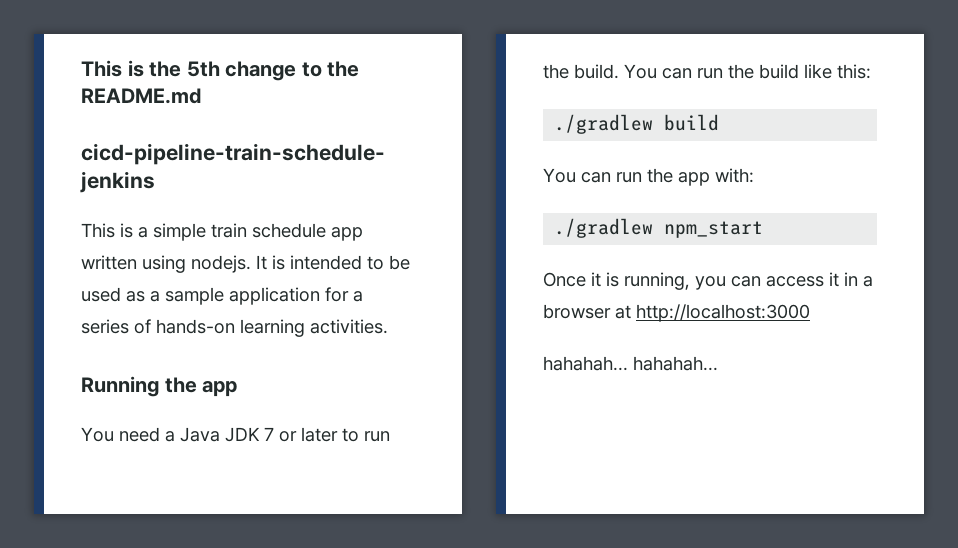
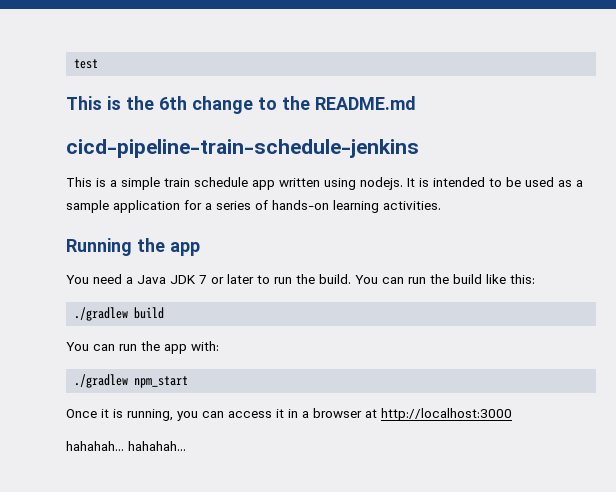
+ test
- This is the 5th change to the README.md
+ This is the 6th change to the README.md

